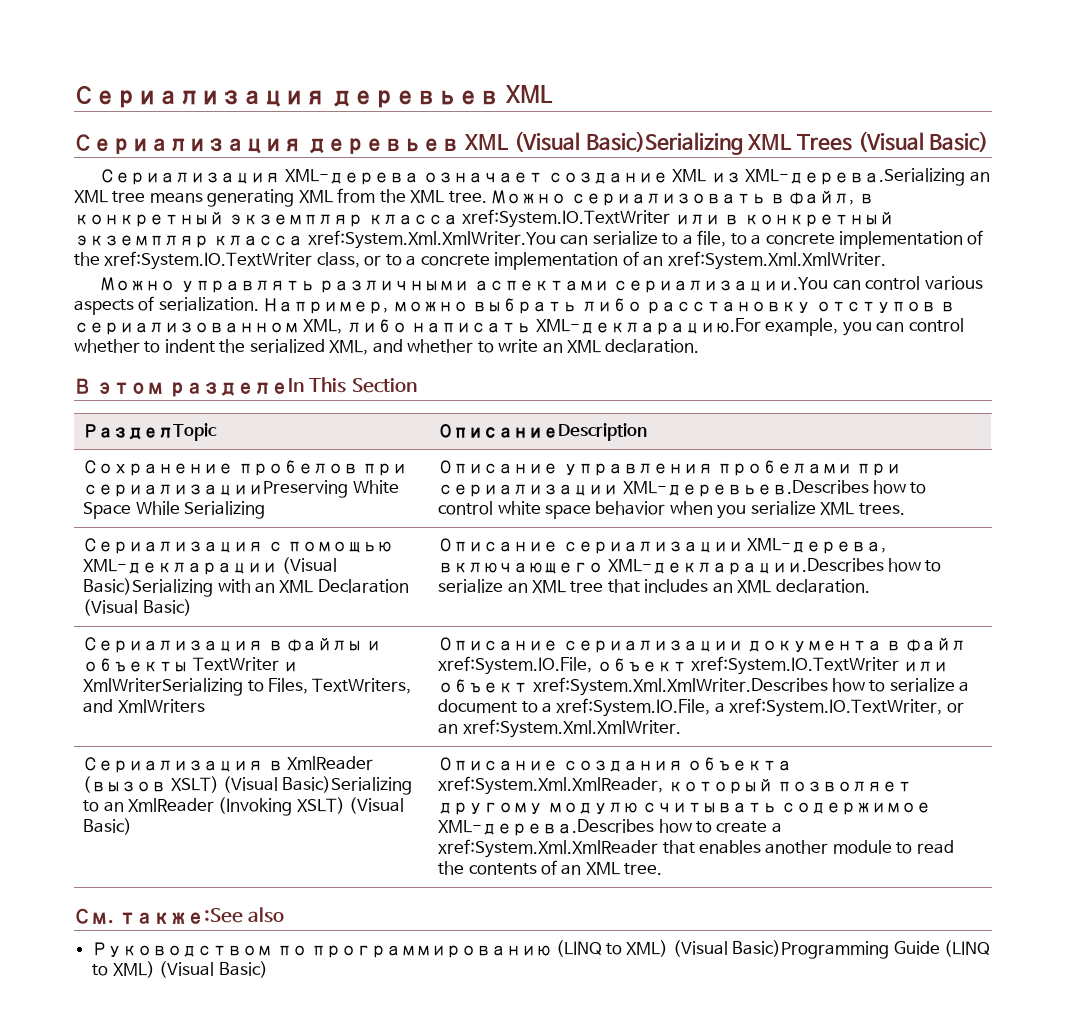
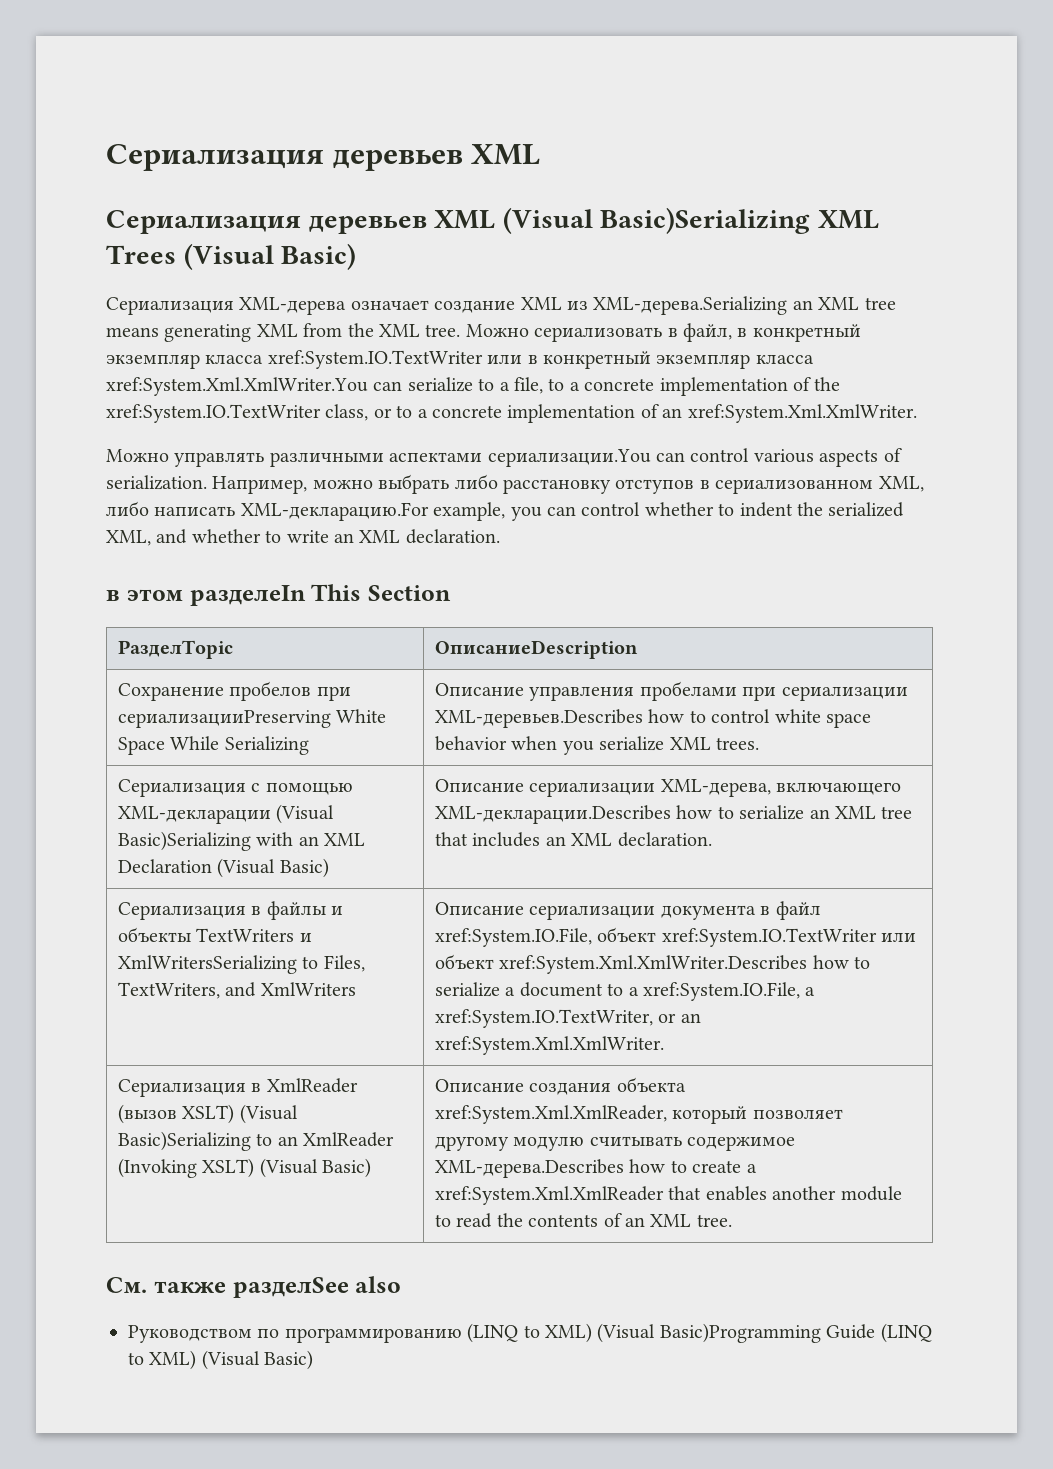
- В этом разделеIn This Section
+ в этом разделеIn This Section
- Сериализация в файлы и объекты TextWriter и XmlWriterSerializing to Files, TextWriters, and XmlWriters | Описание сериализации документа в файл xref:System.IO.File, объект xref:System.IO.TextWriter или объект xref:System.Xml.XmlWriter.Describes how to serialize a document to a xref:System.IO.File, a xref:System.IO.TextWriter, or an xref:System.Xml.XmlWriter.
+ Сериализация в файлы и объекты TextWriters и XmlWritersSerializing to Files, TextWriters, and XmlWriters | Описание сериализации документа в файл xref:System.IO.File, объект xref:System.IO.TextWriter или объект xref:System.Xml.XmlWriter.Describes how to serialize a document to a xref:System.IO.File, a xref:System.IO.TextWriter, or an xref:System.Xml.XmlWriter.
- См. также:See also
+ См. также разделSee also

